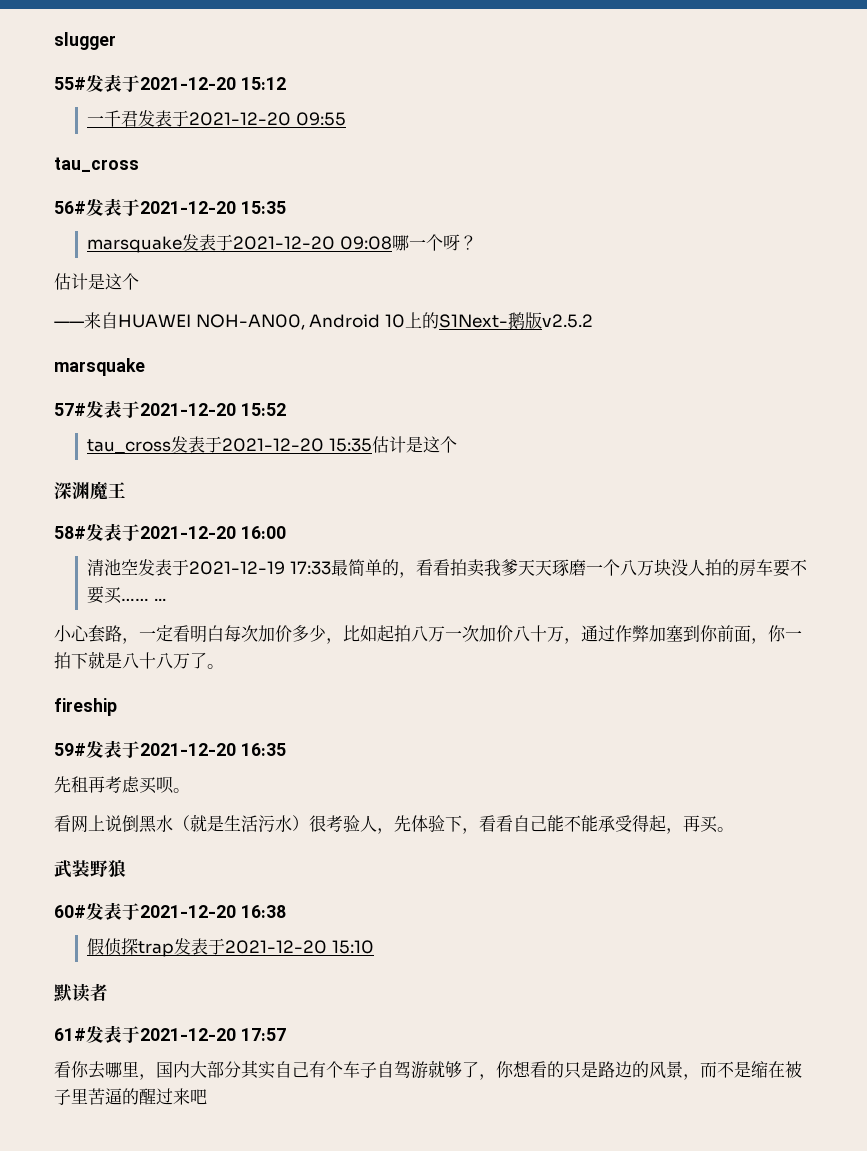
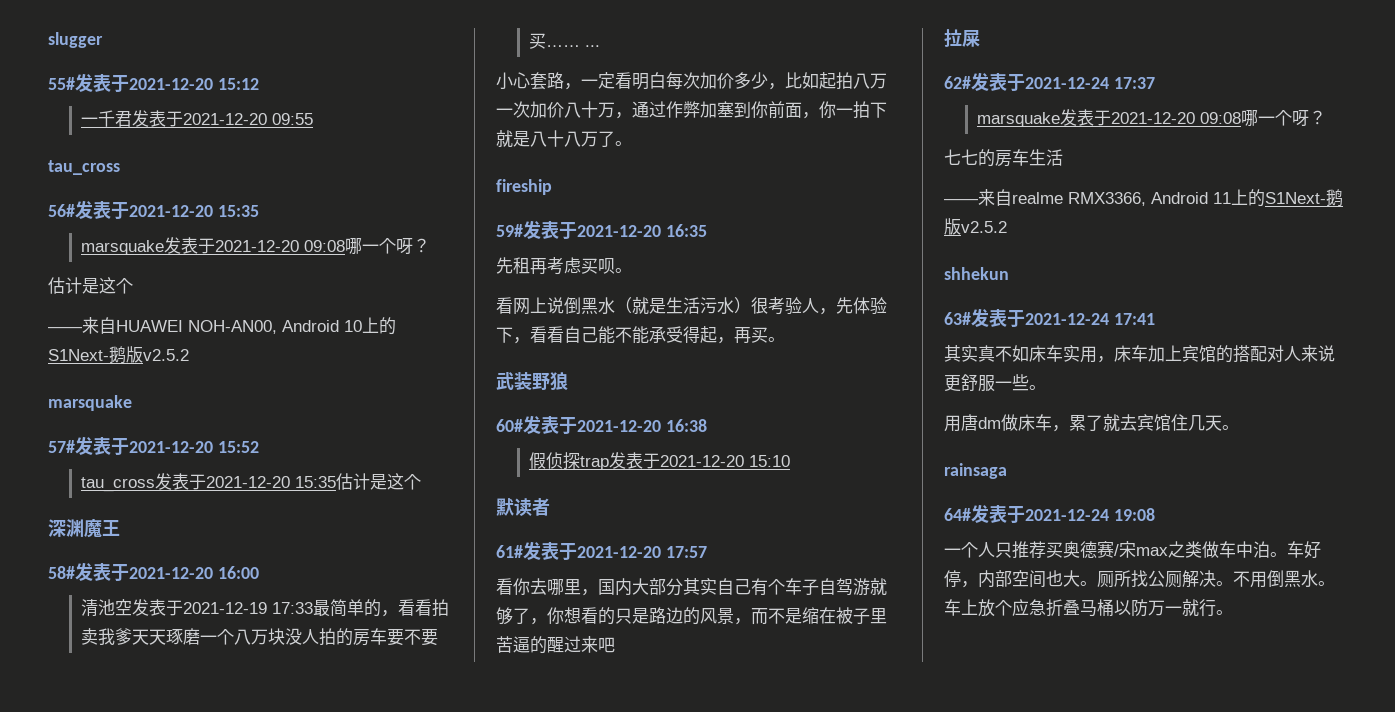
+ 拉屎
+ 62#发表于2021-12-24 17:37
+ marsquake发表于2021-12-20 09:08哪一个呀？
+ 七七的房车生活
+ ——来自realme RMX3366, Android 11上的S1Next-鹅版v2.5.2
+ shhekun
+ 63#发表于2021-12-24 17:41
+ 其实真不如床车实用，床车加上宾馆的搭配对人来说更舒服一些。
+ 用唐dm做床车，累了就去宾馆住几天。
+ rainsaga
+ 64#发表于2021-12-24 19:08
+ 一个人只推荐买奥德赛/宋max之类做车中泊。车好停，内部空间也大。厕所找公厕解决。不用倒黑水。车上放个应急折叠马桶以防万一就行。

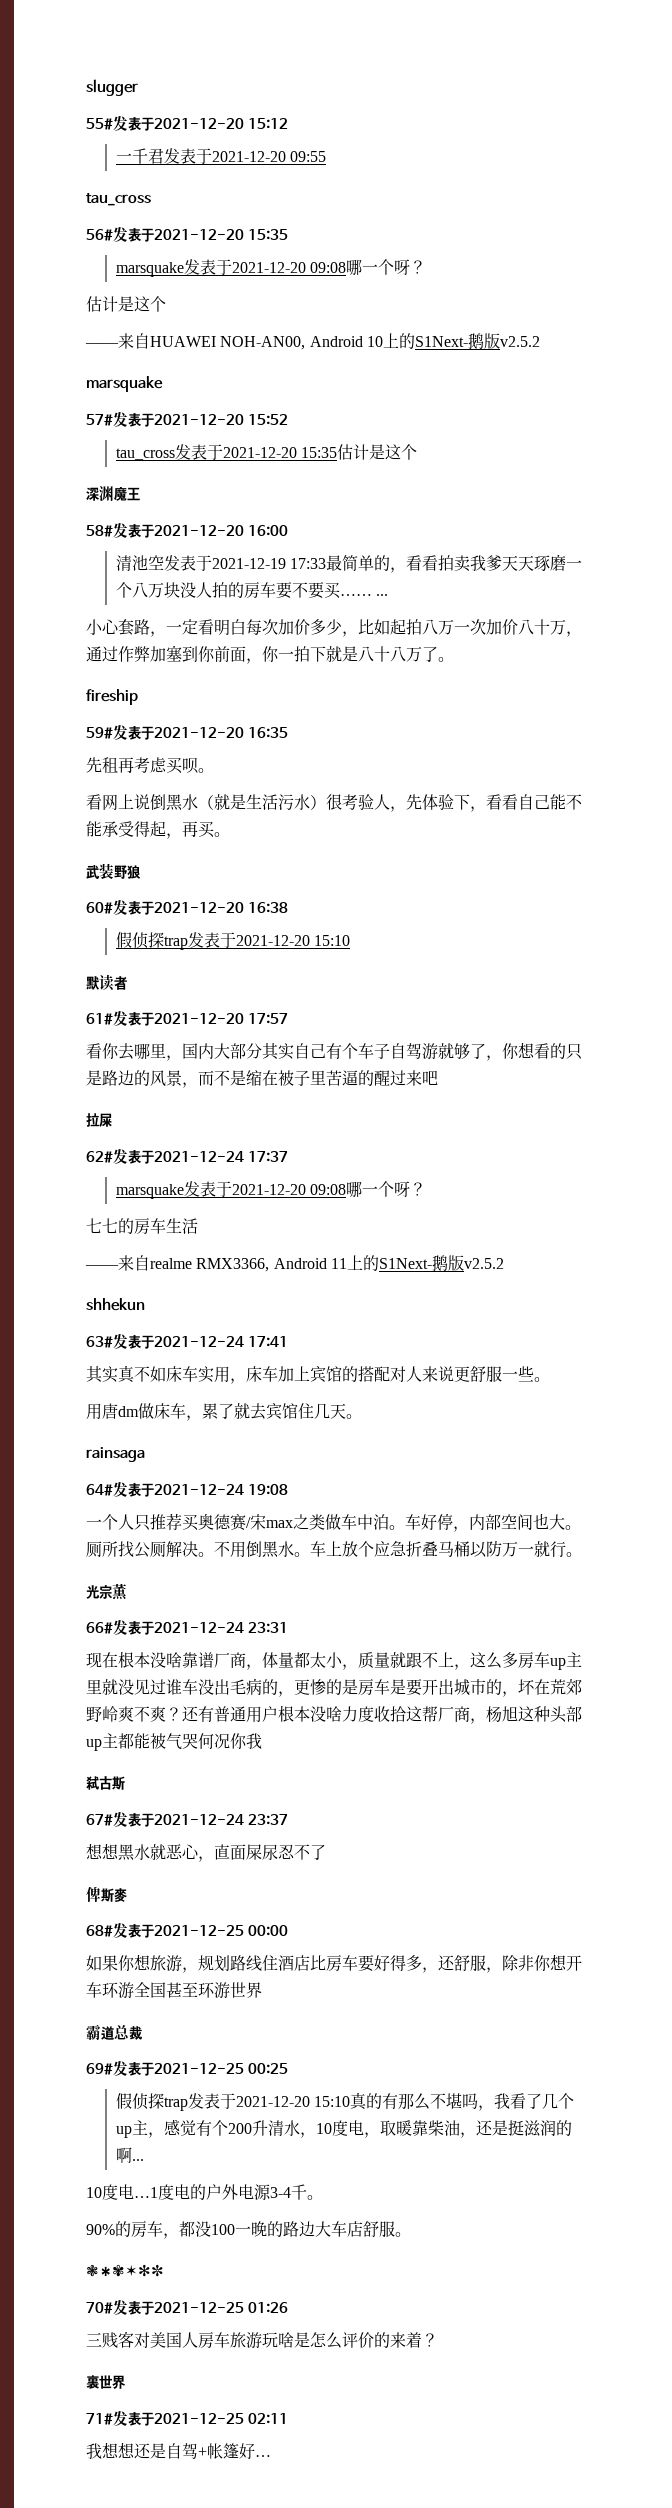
+ 光宗薫
+ 66#发表于2021-12-24 23:31
+ 现在根本没啥靠谱厂商，体量都太小，质量就跟不上，这么多房车up主里就没见过谁车没出毛病的，更惨的是房车是要开出城市的，坏在荒郊野岭爽不爽？还有普通用户根本没啥力度收拾这帮厂商，杨旭这种头部up主都能被气哭何况你我
+ 弑古斯
+ 67#发表于2021-12-24 23:37
+ 想想黑水就恶心，直面屎尿忍不了
+ 俾斯麥
+ 68#发表于2021-12-25 00:00
+ 如果你想旅游，规划路线住酒店比房车要好得多，还舒服，除非你想开车环游全国甚至环游世界
+ 霸道总裁
+ 69#发表于2021-12-25 00:25
+ 假侦探trap发表于2021-12-20 15:10真的有那么不堪吗，我看了几个up主，感觉有个200升清水，10度电，取暖靠柴油，还是挺滋润的啊...
+ 10度电…1度电的户外电源3-4千。
+ 90%的房车，都没100一晚的路边大车店舒服。
+ ❃✽✾✶✻✼
+ 70#发表于2021-12-25 01:26
+ 三贱客对美国人房车旅游玩啥是怎么评价的来着？
+ 裏世界
+ 71#发表于2021-12-25 02:11
+ 我想想还是自驾+帐篷好…

